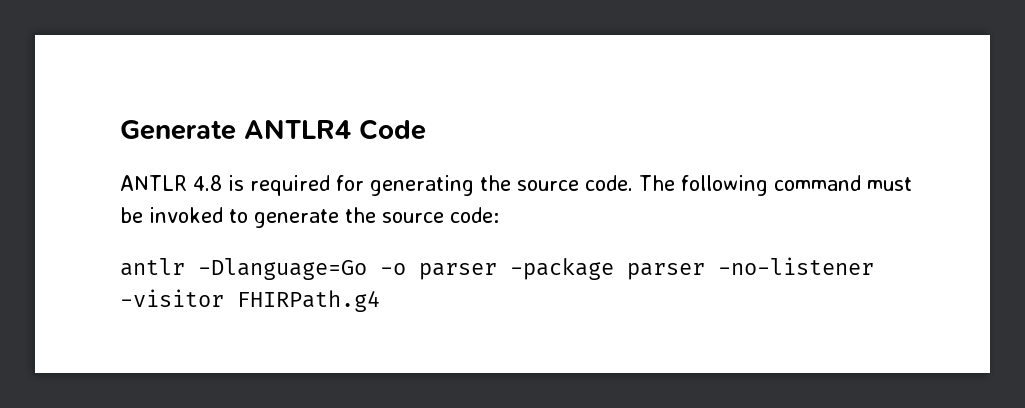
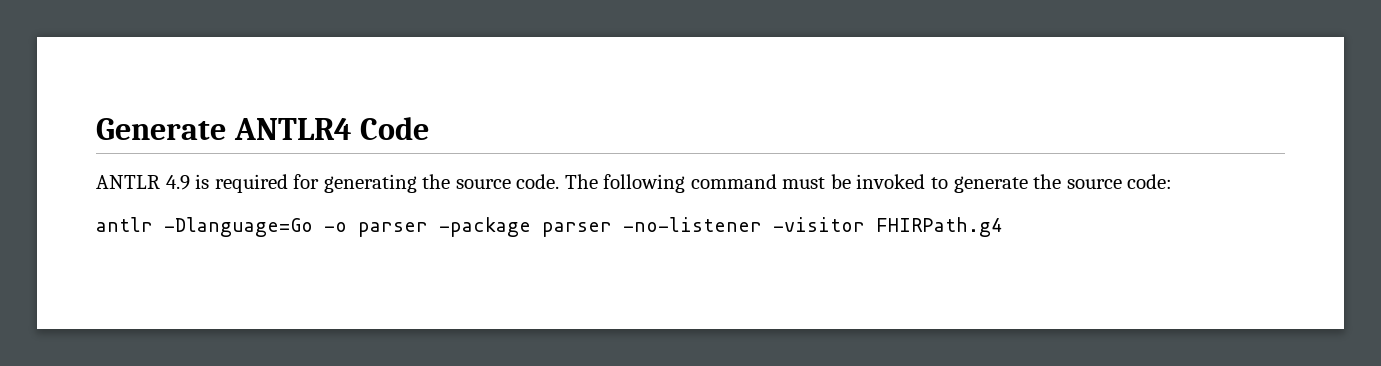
- ANTLR 4.8 is required for generating the source code.
+ ANTLR 4.9 is required for generating the source code.

